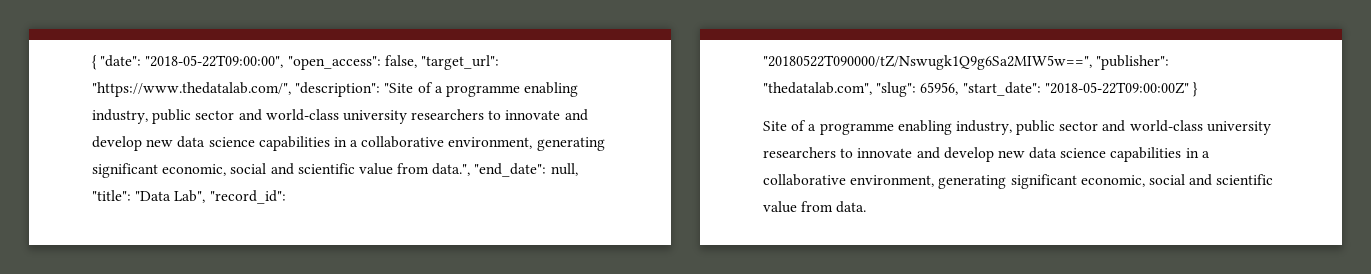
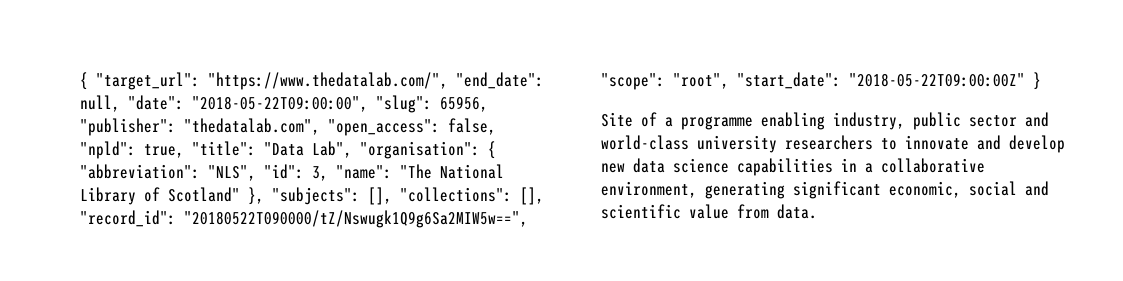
- { "date": "2018-05-22T09:00:00", "open_access": false, "target_url": "https://www.thedatalab.com/", "description": "Site of a programme enabling industry, public sector and world-class university researchers to innovate and develop new data science capabilities in a collaborative environment, generating significant economic, social and scientific value from data.", "end_date": null, "title": "Data Lab", "record_id": "20180522T090000/tZ/Nswugk1Q9g6Sa2MIW5w==", "publisher": "thedatalab.com", "slug": 65956, "start_date": "2018-05-22T09:00:00Z" }
+ { "target_url": "https://www.thedatalab.com/", "end_date": null, "date": "2018-05-22T09:00:00", "slug": 65956, "publisher": "thedatalab.com", "open_access": false, "npld": true, "title": "Data Lab", "organisation": { "abbreviation": "NLS", "id": 3, "name": "The National Library of Scotland" }, "subjects": [], "collections": [], "record_id": "20180522T090000/tZ/Nswugk1Q9g6Sa2MIW5w==", "scope": "root", "start_date": "2018-05-22T09:00:00Z" }

